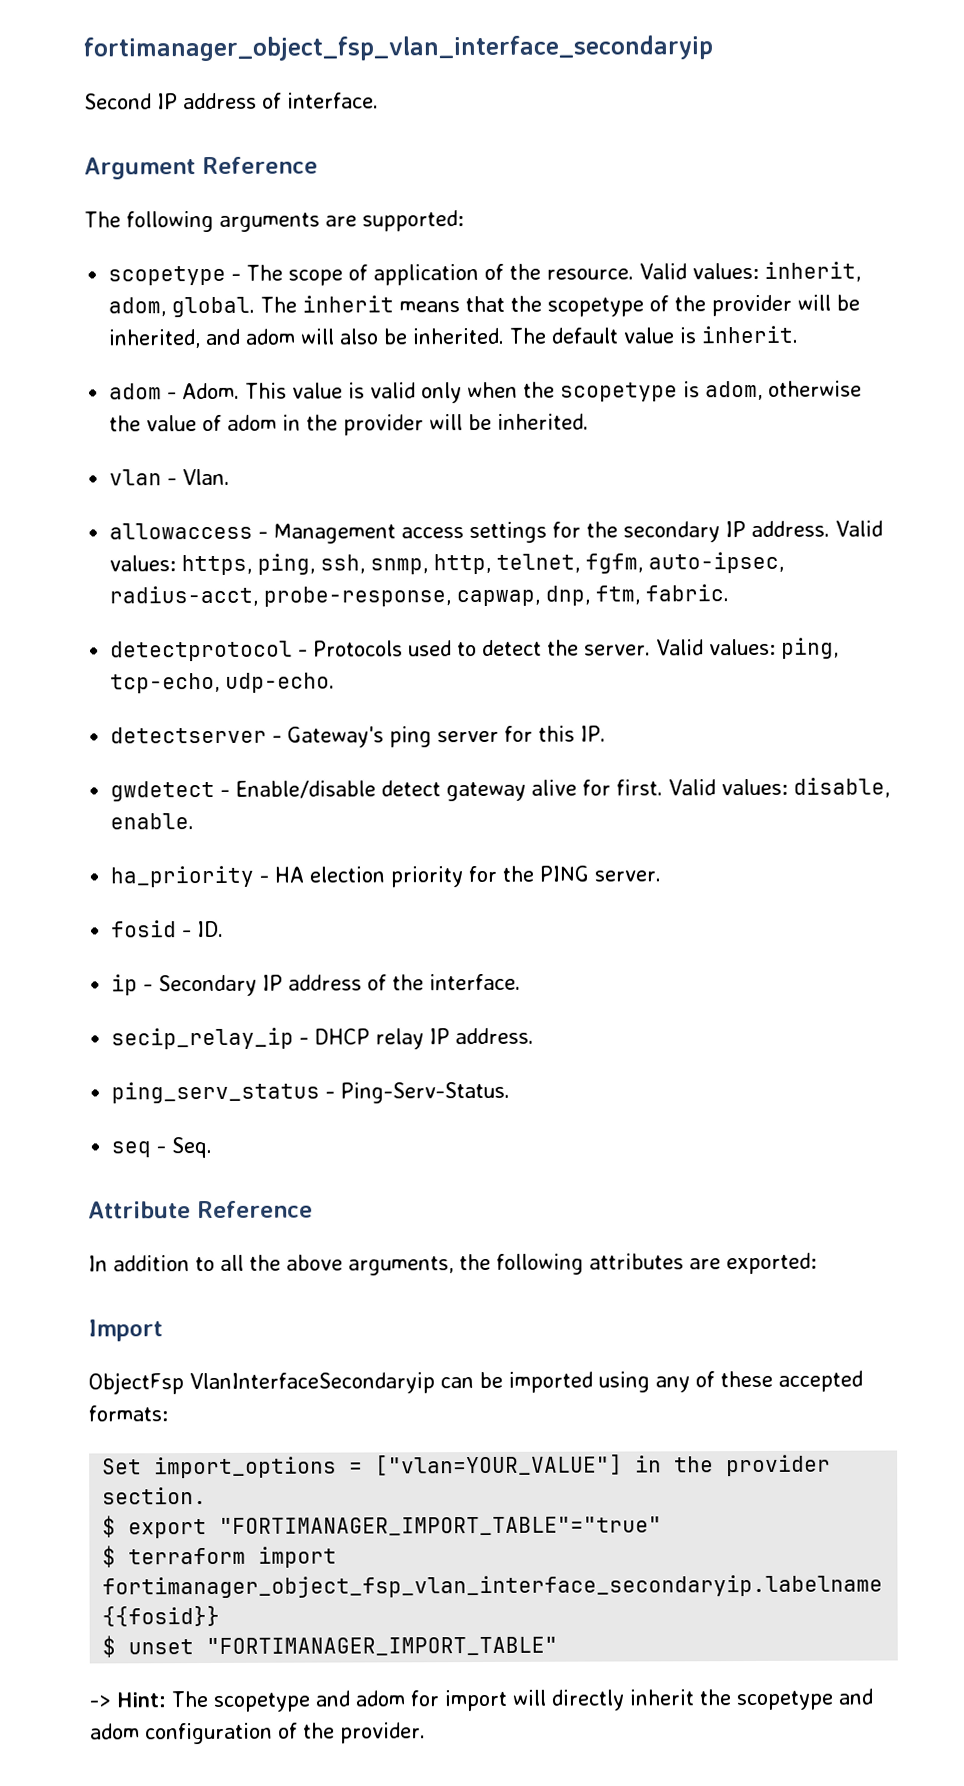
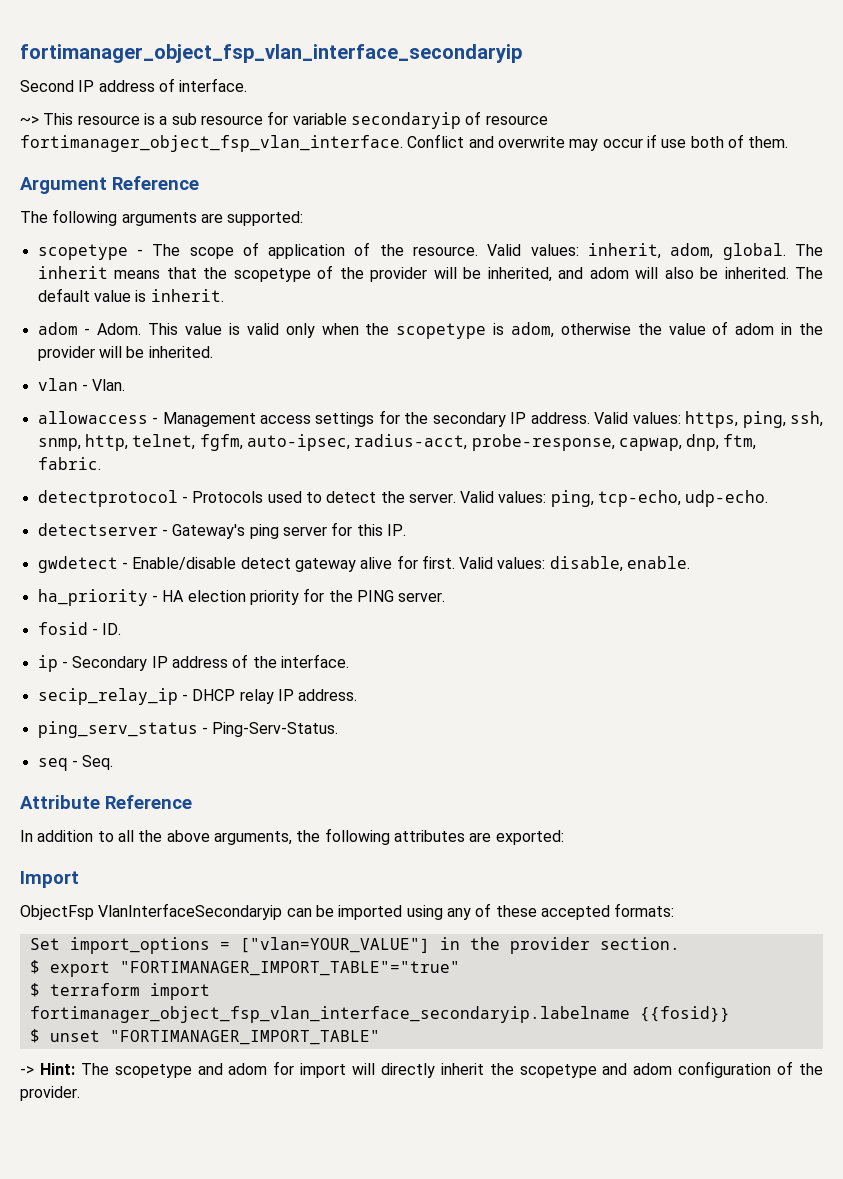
+ ~> This resource is a sub resource for variable secondaryip of resource fortimanager_object_fsp_vlan_interface. Conflict and overwrite may occur if use both of them.

